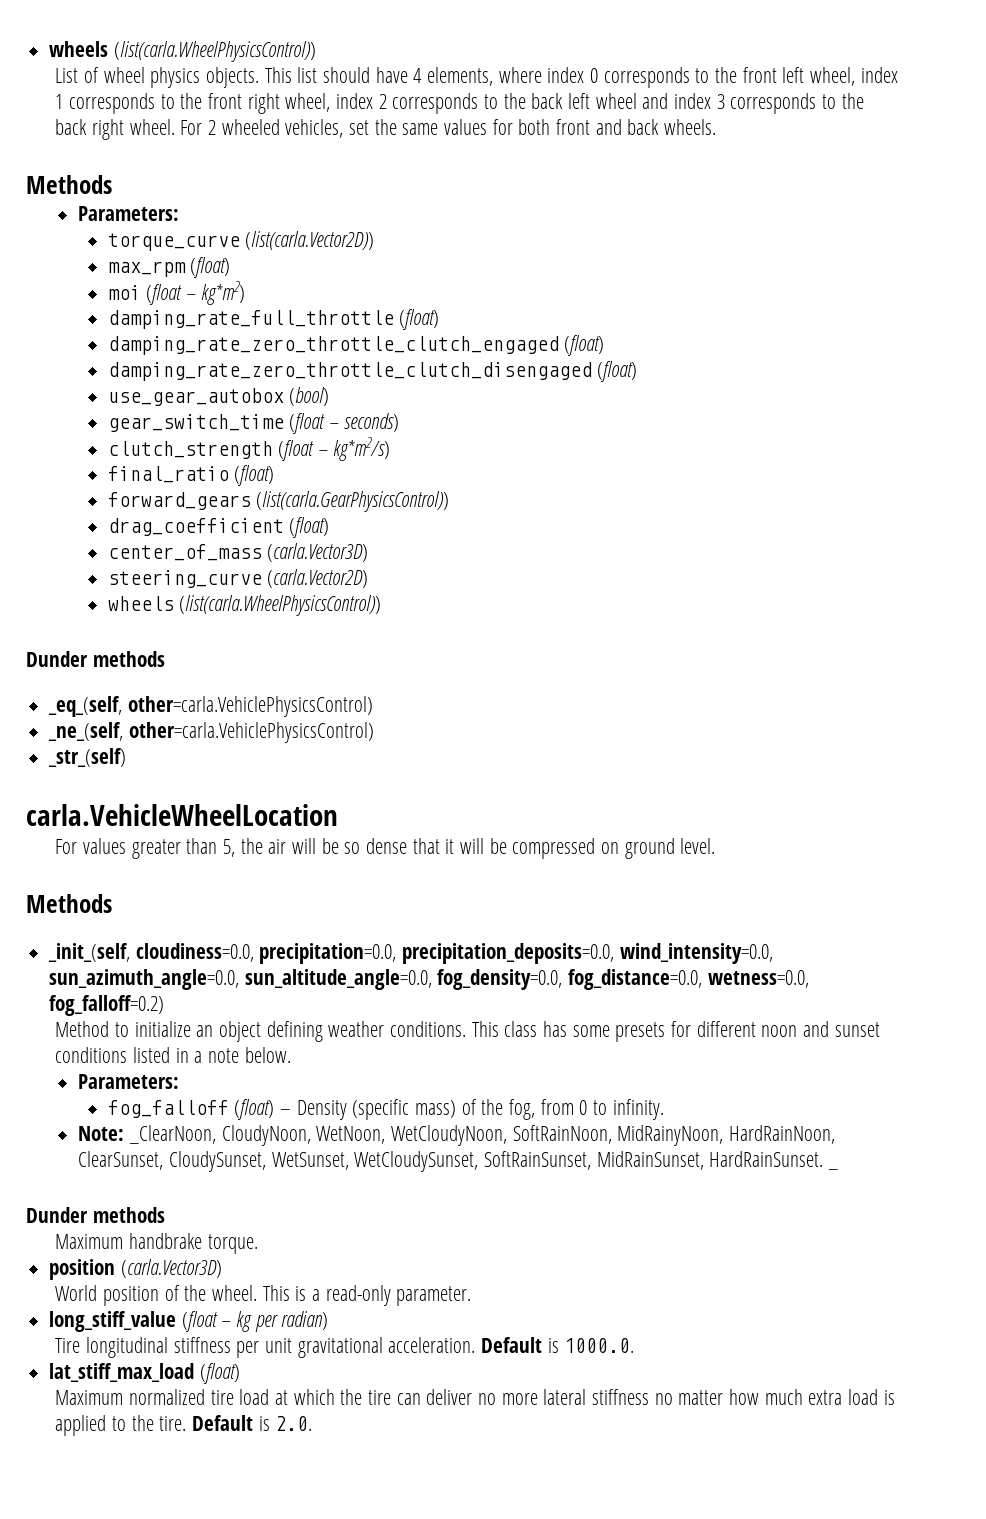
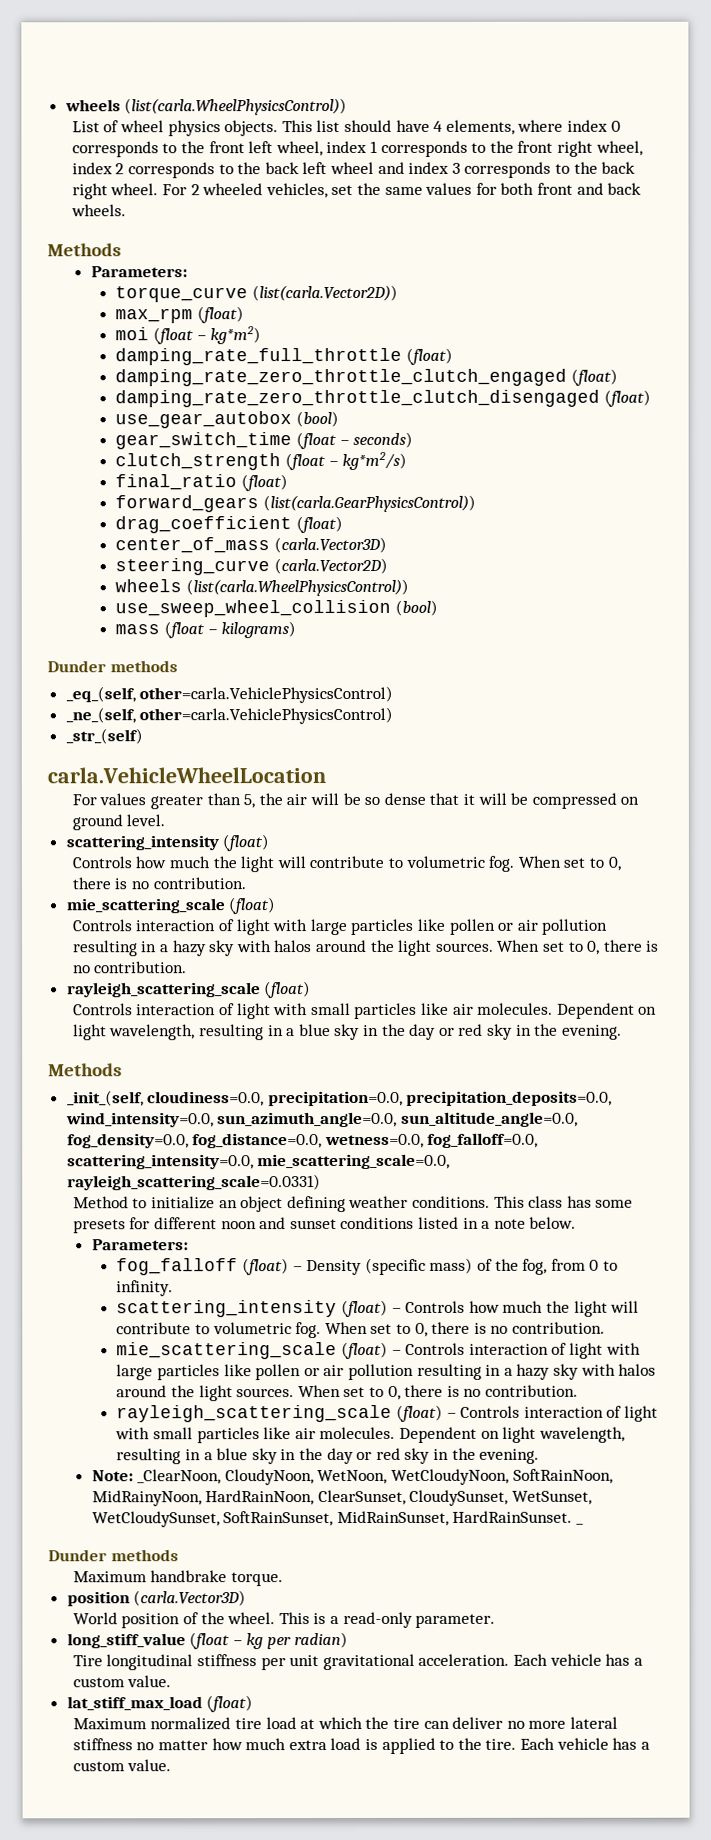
+ use_sweep_wheel_collision (bool)
+ mass (float – kilograms)
  For values greater than 5, the air will be so dense that it will be compressed on ground level.
+ scattering_intensity (float)
+ Controls how much the light will contribute to volumetric fog. When set to 0, there is no contribution.
+ mie_scattering_scale (float)
+ Controls interaction of light with large particles like pollen or air pollution resulting in a hazy sky with halos around the light sources. When set to 0, there is no contribution.
+ rayleigh_scattering_scale (float)
+ Controls interaction of light with small particles like air molecules. Dependent on light wavelength, resulting in a blue sky in the day or red sky in the evening.
- _init_(self, cloudiness=0.0, precipitation=0.0, precipitation_deposits=0.0, wind_intensity=0.0, sun_azimuth_angle=0.0, sun_altitude_angle=0.0, fog_density=0.0, fog_distance=0.0, wetness=0.0, fog_falloff=0.2)
+ _init_(self, cloudiness=0.0, precipitation=0.0, precipitation_deposits=0.0, wind_intensity=0.0, sun_azimuth_angle=0.0, sun_altitude_angle=0.0, fog_density=0.0, fog_distance=0.0, wetness=0.0, fog_falloff=0.0, scattering_intensity=0.0, mie_scattering_scale=0.0, rayleigh_scattering_scale=0.0331)
+ scattering_intensity (float) – Controls how much the light will contribute to volumetric fog. When set to 0, there is no contribution.
+ mie_scattering_scale (float) – Controls interaction of light with large particles like pollen or air pollution resulting in a hazy sky with halos around the light sources. When set to 0, there is no contribution.
+ rayleigh_scattering_scale (float) – Controls interaction of light with small particles like air molecules. Dependent on light wavelength, resulting in a blue sky in the day or red sky in the evening.
- Tire longitudinal stiffness per unit gravitational acceleration. Default is 1000.0.
+ Tire longitudinal stiffness per unit gravitational acceleration. Each vehicle has a custom value.
- Maximum normalized tire load at which the tire can deliver no more lateral stiffness no matter how much extra load is applied to the tire. Default is 2.0.
+ Maximum normalized tire load at which the tire can deliver no more lateral stiffness no matter how much extra load is applied to the tire. Each vehicle has a custom value.

